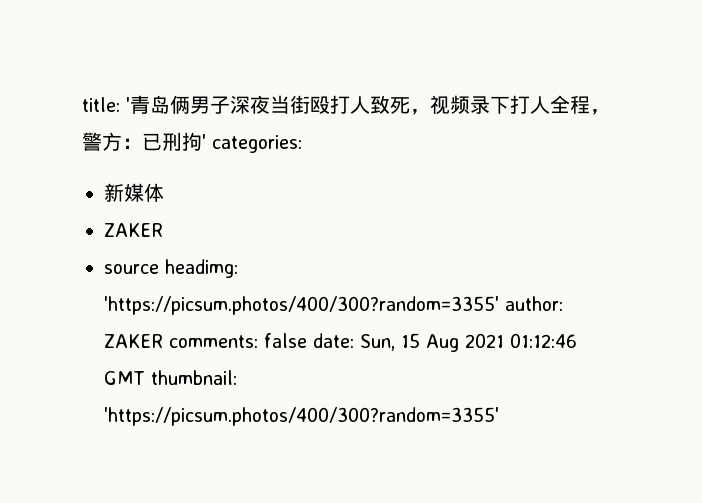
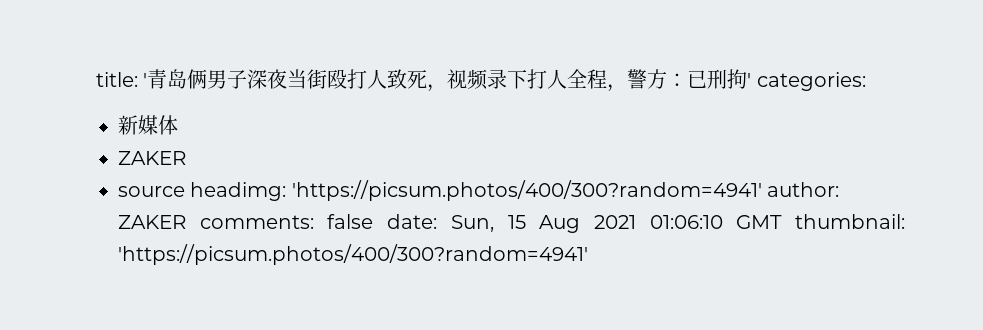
- source headimg: 'https://picsum.photos/400/300?random=3355' author: ZAKER comments: false date: Sun, 15 Aug 2021 01:12:46 GMT thumbnail: 'https://picsum.photos/400/300?random=3355'
+ source headimg: 'https://picsum.photos/400/300?random=4941' author: ZAKER comments: false date: Sun, 15 Aug 2021 01:06:10 GMT thumbnail: 'https://picsum.photos/400/300?random=4941'

